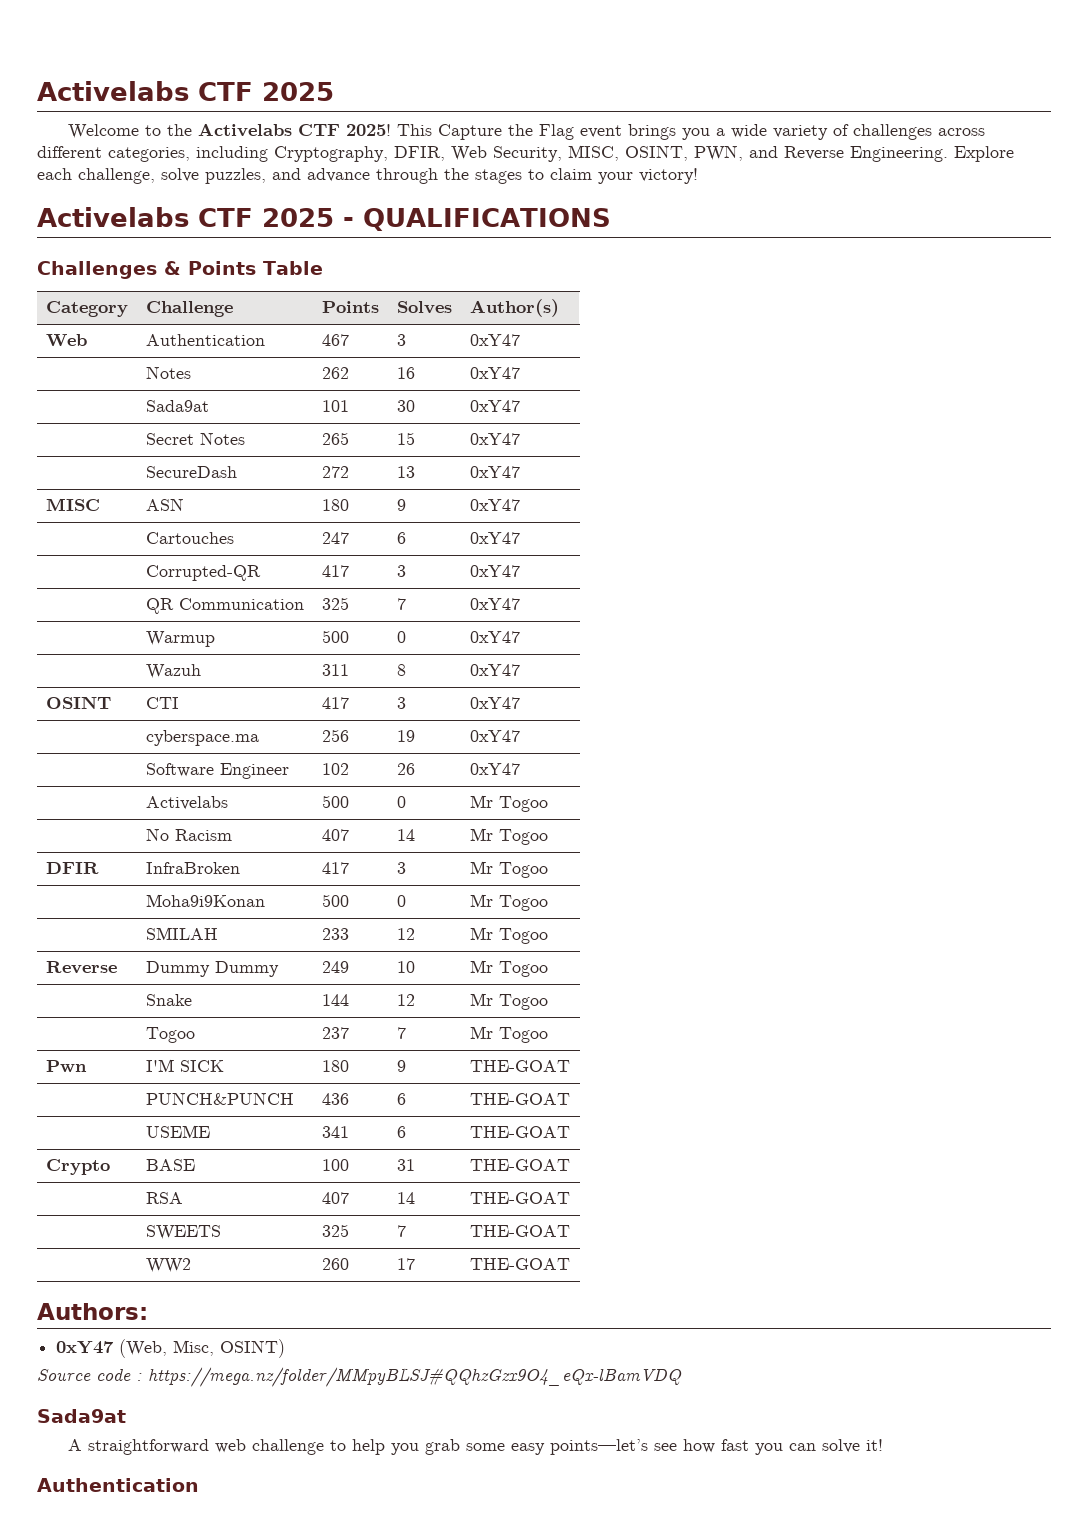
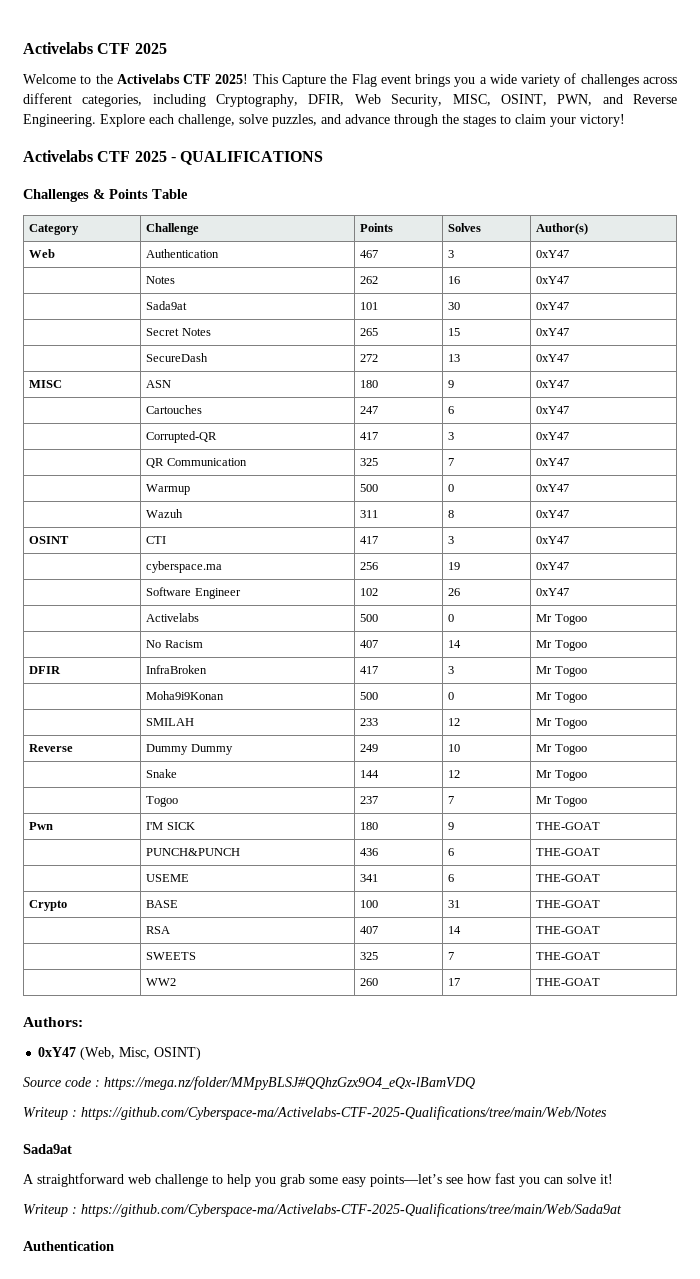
+ Writeup : https://github.com/Cyberspace-ma/Activelabs-CTF-2025-Qualifications/tree/main/Web/Notes
+ Writeup : https://github.com/Cyberspace-ma/Activelabs-CTF-2025-Qualifications/tree/main/Web/Sada9at

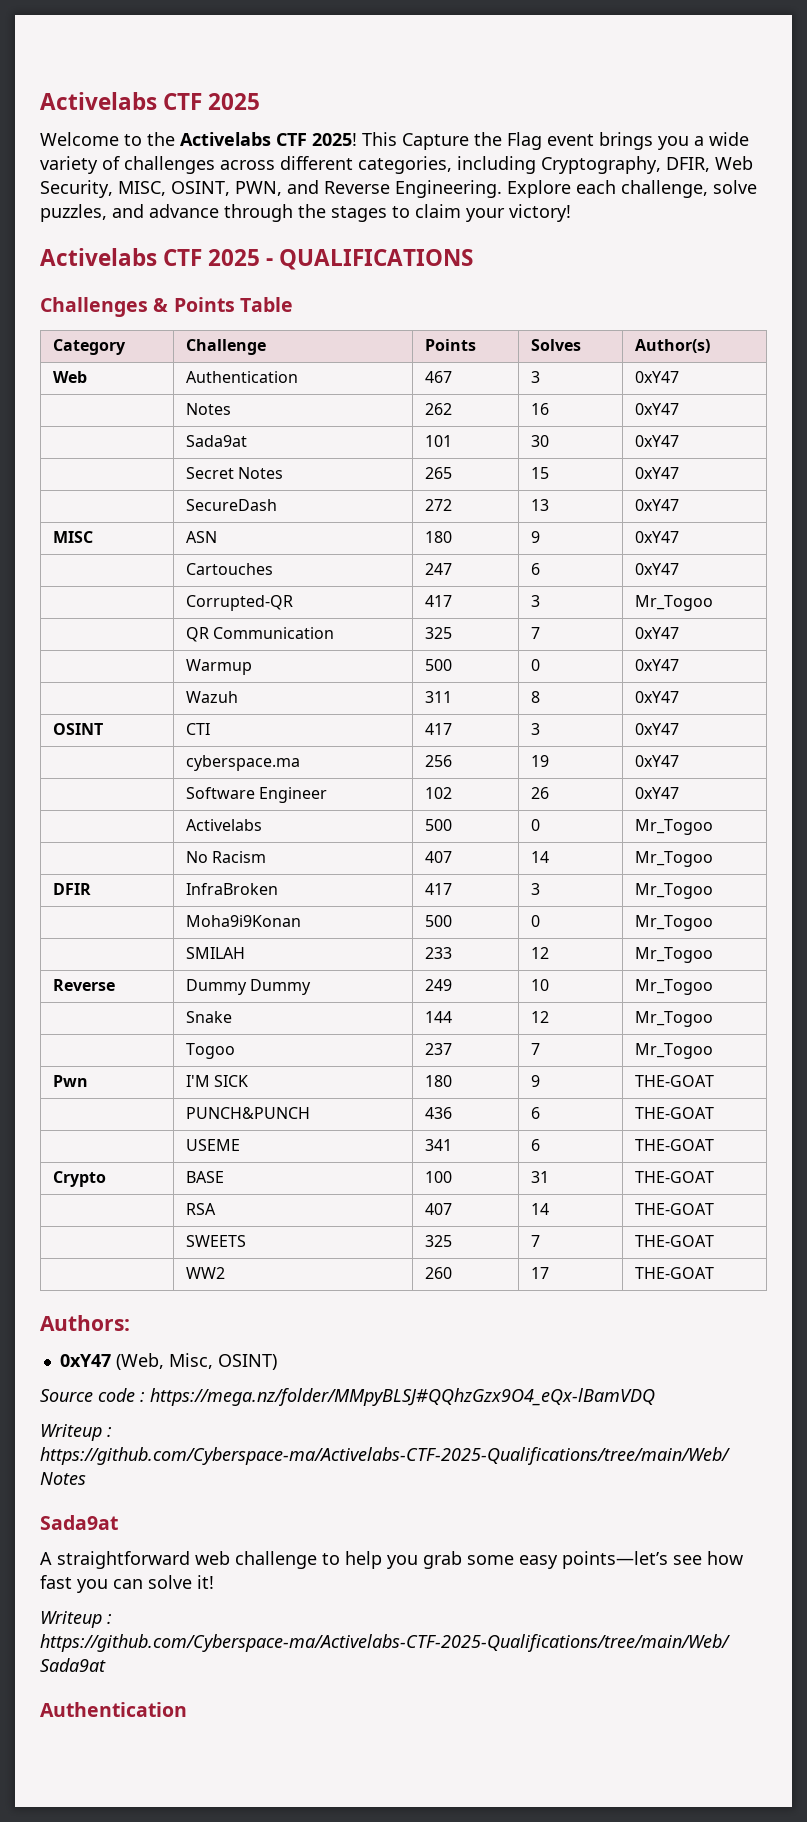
- | Corrupted-QR | 417 | 3 | 0xY47
+ | Corrupted-QR | 417 | 3 | Mr_Togoo
- | Activelabs | 500 | 0 | Mr Togoo
+ | Activelabs | 500 | 0 | Mr_Togoo
- | No Racism | 407 | 14 | Mr Togoo
+ | No Racism | 407 | 14 | Mr_Togoo
- DFIR | InfraBroken | 417 | 3 | Mr Togoo
+ DFIR | InfraBroken | 417 | 3 | Mr_Togoo
- | Moha9i9Konan | 500 | 0 | Mr Togoo
+ | Moha9i9Konan | 500 | 0 | Mr_Togoo
- | SMILAH | 233 | 12 | Mr Togoo
+ | SMILAH | 233 | 12 | Mr_Togoo
- Reverse | Dummy Dummy | 249 | 10 | Mr Togoo
+ Reverse | Dummy Dummy | 249 | 10 | Mr_Togoo
- | Snake | 144 | 12 | Mr Togoo
+ | Snake | 144 | 12 | Mr_Togoo
- | Togoo | 237 | 7 | Mr Togoo
+ | Togoo | 237 | 7 | Mr_Togoo

